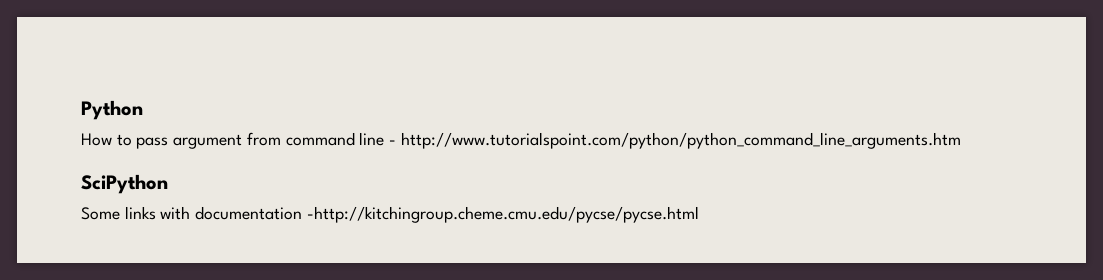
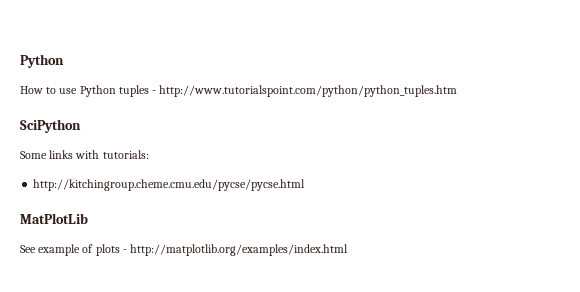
- How to pass argument from command line - http://www.tutorialspoint.com/python/python_command_line_arguments.htm
+ How to use Python tuples - http://www.tutorialspoint.com/python/python_tuples.htm
  SciPython
- Some links with documentation -http://kitchingroup.cheme.cmu.edu/pycse/pycse.html
+ Some links with tutorials:
+ http://kitchingroup.cheme.cmu.edu/pycse/pycse.html
+ MatPlotLib
+ See example of plots - http://matplotlib.org/examples/index.html

